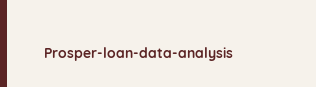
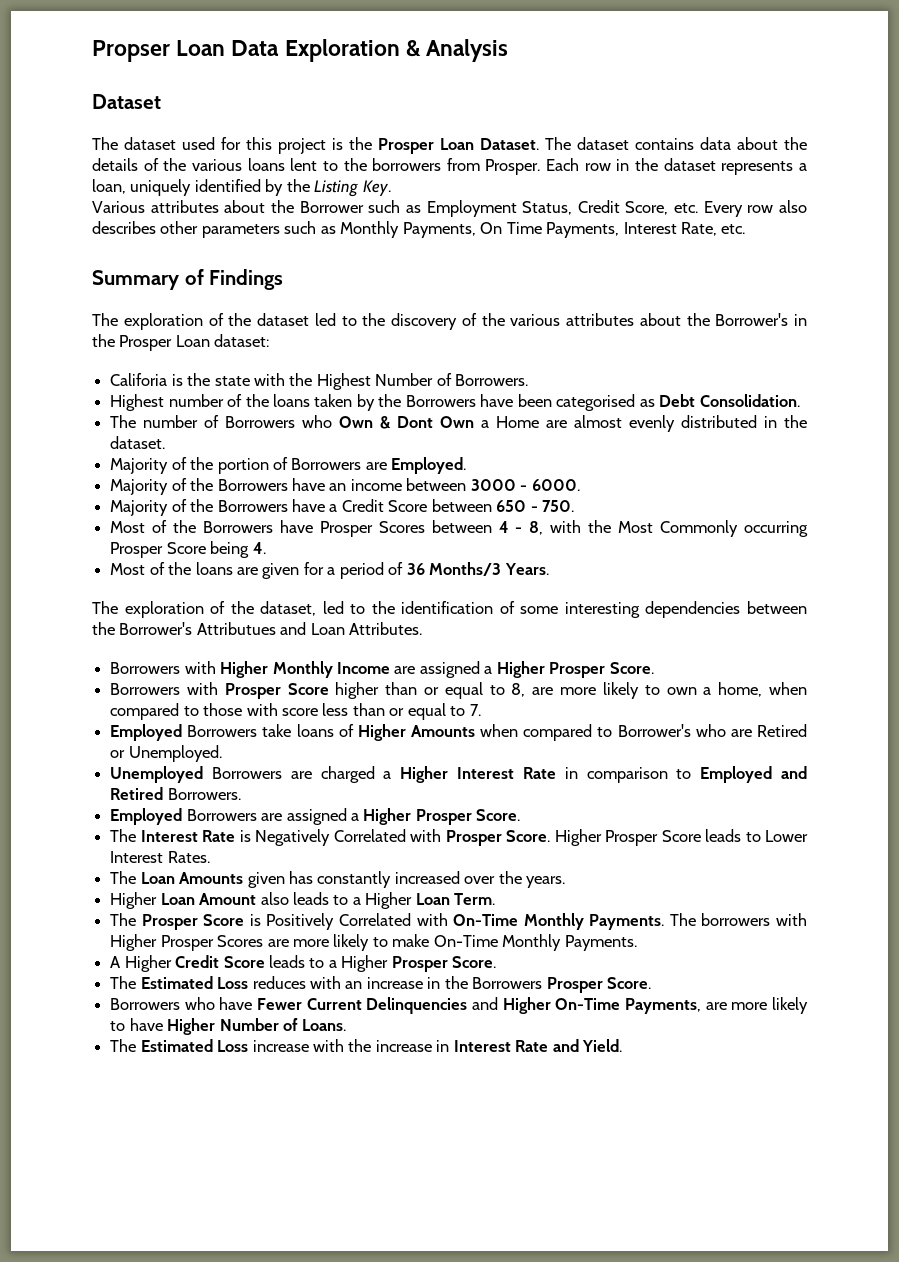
- Prosper-loan-data-analysis
+ Propser Loan Data Exploration & Analysis
+ Dataset
+ The dataset used for this project is the Prosper Loan Dataset. The dataset contains data about the details of the various loans lent to the borrowers from Prosper. Each row in the dataset represents a loan, uniquely identified by the Listing Key.
+ Various attributes about the Borrower such as Employment Status, Credit Score, etc. Every row also describes other parameters such as Monthly Payments, On Time Payments, Interest Rate, etc.
+ Summary of Findings
+ The exploration of the dataset led to the discovery of the various attributes about the Borrower's in the Prosper Loan dataset:
+ Califoria is the state with the Highest Number of Borrowers.
+ Highest number of the loans taken by the Borrowers have been categorised as Debt Consolidation.
+ The number of Borrowers who Own & Dont Own a Home are almost evenly distributed in the dataset.
+ Majority of the portion of Borrowers are Employed.
+ Majority of the Borrowers have an income between 3000 - 6000.
+ Majority of the Borrowers have a Credit Score between 650 - 750.
+ Most of the Borrowers have Prosper Scores between 4 - 8, with the Most Commonly occurring Prosper Score being 4.
+ Most of the loans are given for a period of 36 Months/3 Years.
+ The exploration of the dataset, led to the identification of some interesting dependencies between the Borrower's Attributues and Loan Attributes.
+ Borrowers with Higher Monthly Income are assigned a Higher Prosper Score.
+ Borrowers with Prosper Score higher than or equal to 8, are more likely to own a home, when compared to those with score less than or equal to 7.
+ Employed Borrowers take loans of Higher Amounts when compared to Borrower's who are Retired or Unemployed.
+ Unemployed Borrowers are charged a Higher Interest Rate in comparison to Employed and Retired Borrowers.
+ Employed Borrowers are assigned a Higher Prosper Score.
+ The Interest Rate is Negatively Correlated with Prosper Score. Higher Prosper Score leads to Lower Interest Rates.
+ The Loan Amounts given has constantly increased over the years.
+ Higher Loan Amount also leads to a Higher Loan Term.
+ The Prosper Score is Positively Correlated with On-Time Monthly Payments. The borrowers with Higher Prosper Scores are more likely to make On-Time Monthly Payments.
+ A Higher Credit Score leads to a Higher Prosper Score.
+ The Estimated Loss reduces with an increase in the Borrowers Prosper Score.
+ Borrowers who have Fewer Current Delinquencies and Higher On-Time Payments, are more likely to have Higher Number of Loans.
+ The Estimated Loss increase with the increase in Interest Rate and Yield.

